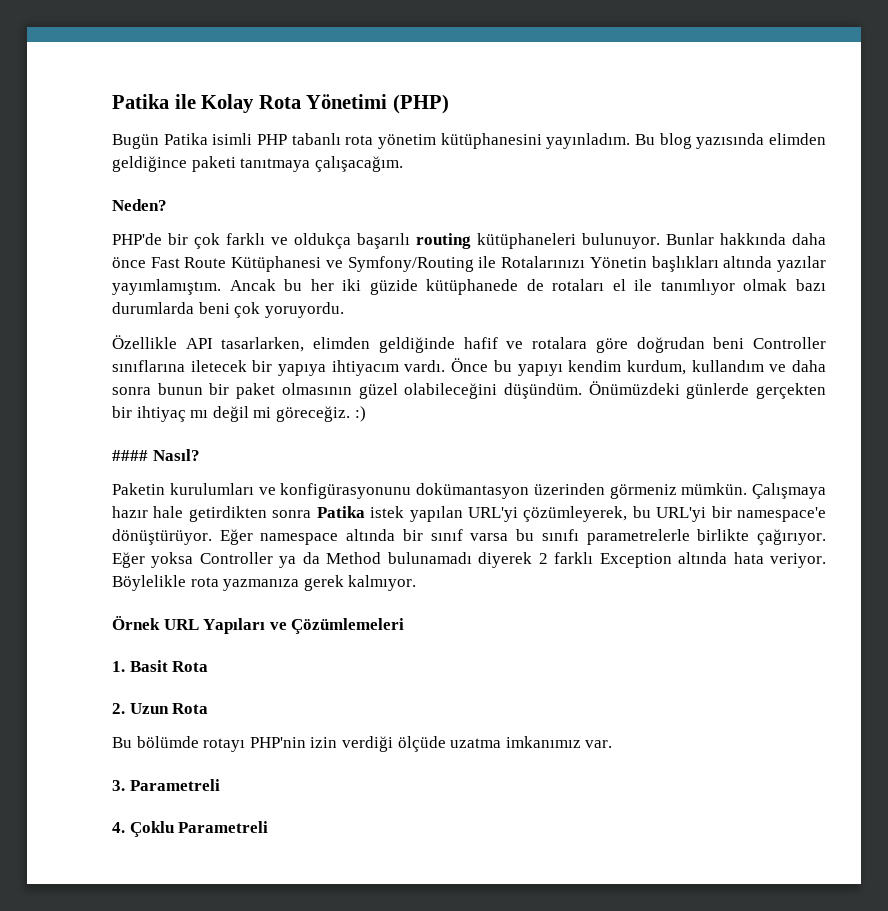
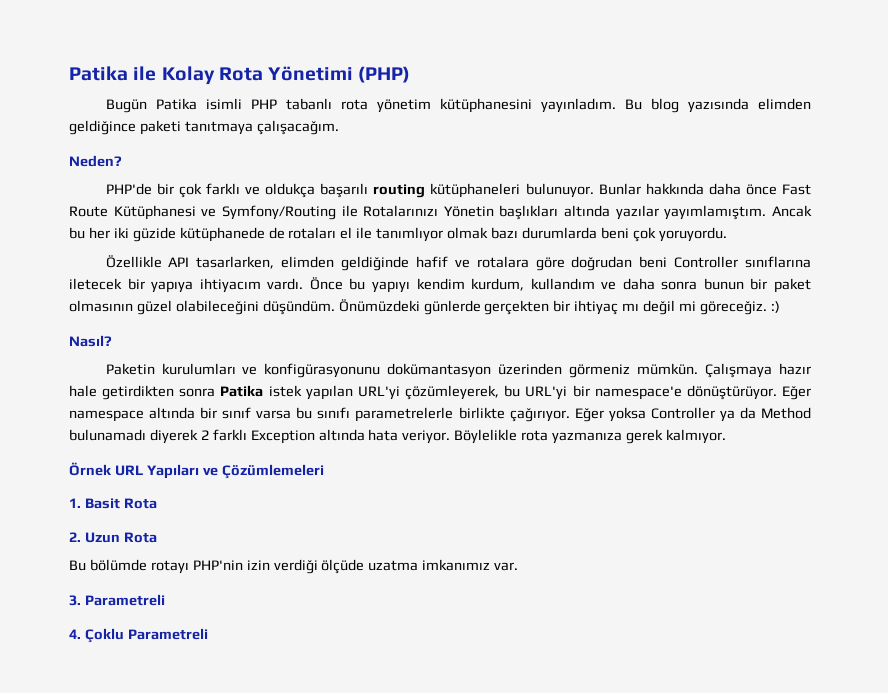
- #### Nasıl?
+ Nasıl?

